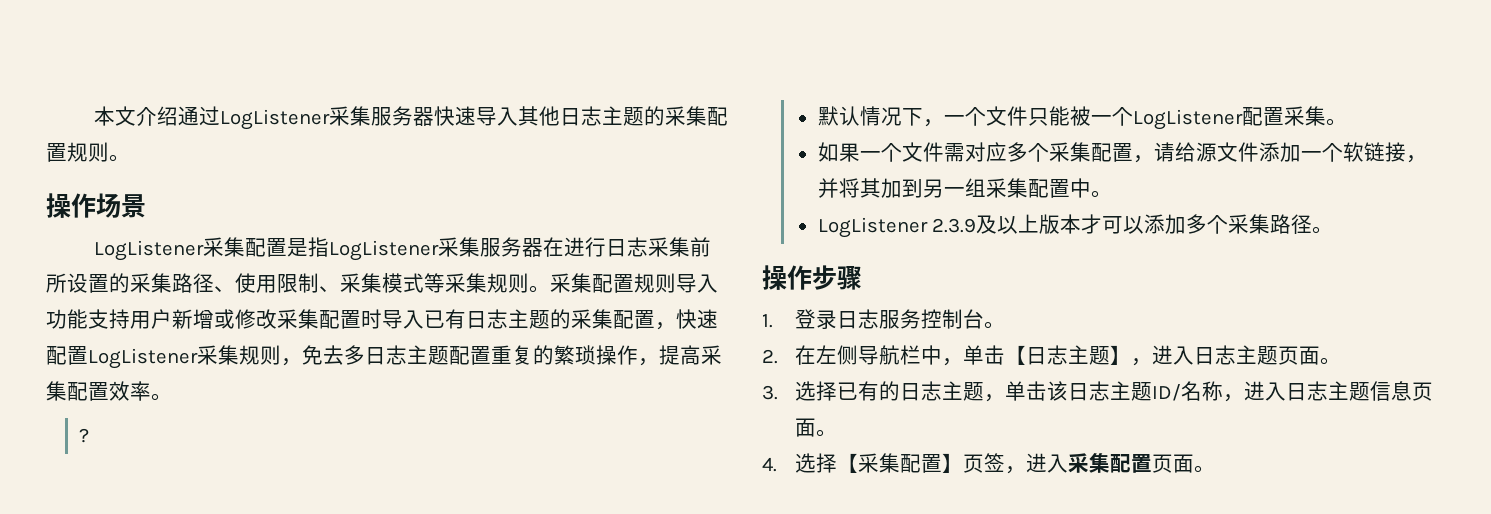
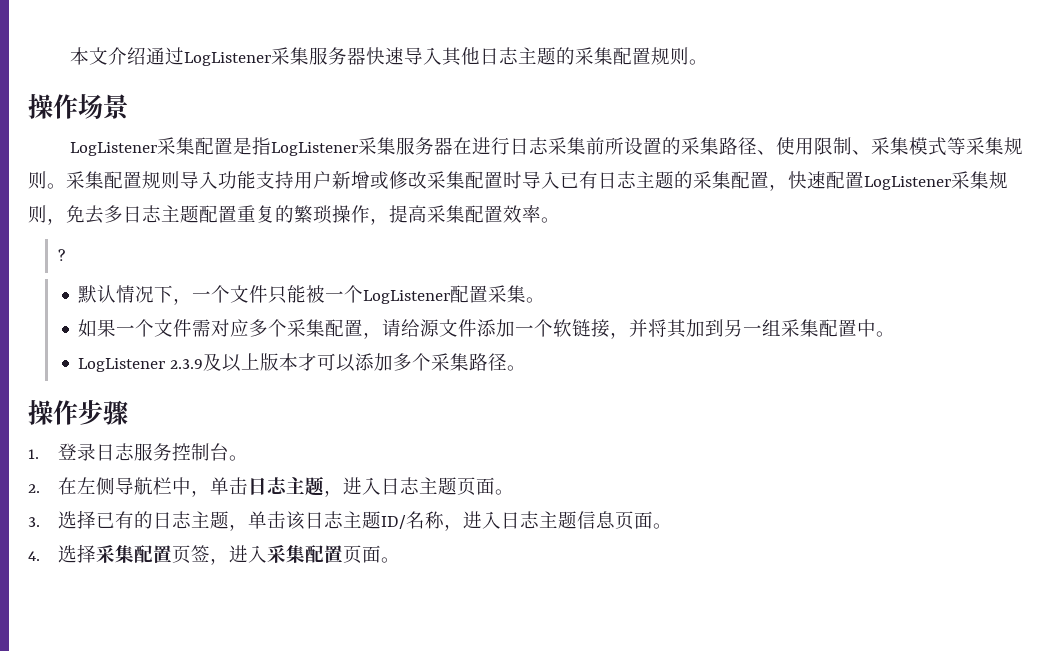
- 2.在左侧导航栏中，单击【日志主题】，进入日志主题页面。
+ 2.在左侧导航栏中，单击日志主题，进入日志主题页面。
- 4.选择【采集配置】页签，进入采集配置页面。
+ 4.选择采集配置页签，进入采集配置页面。

